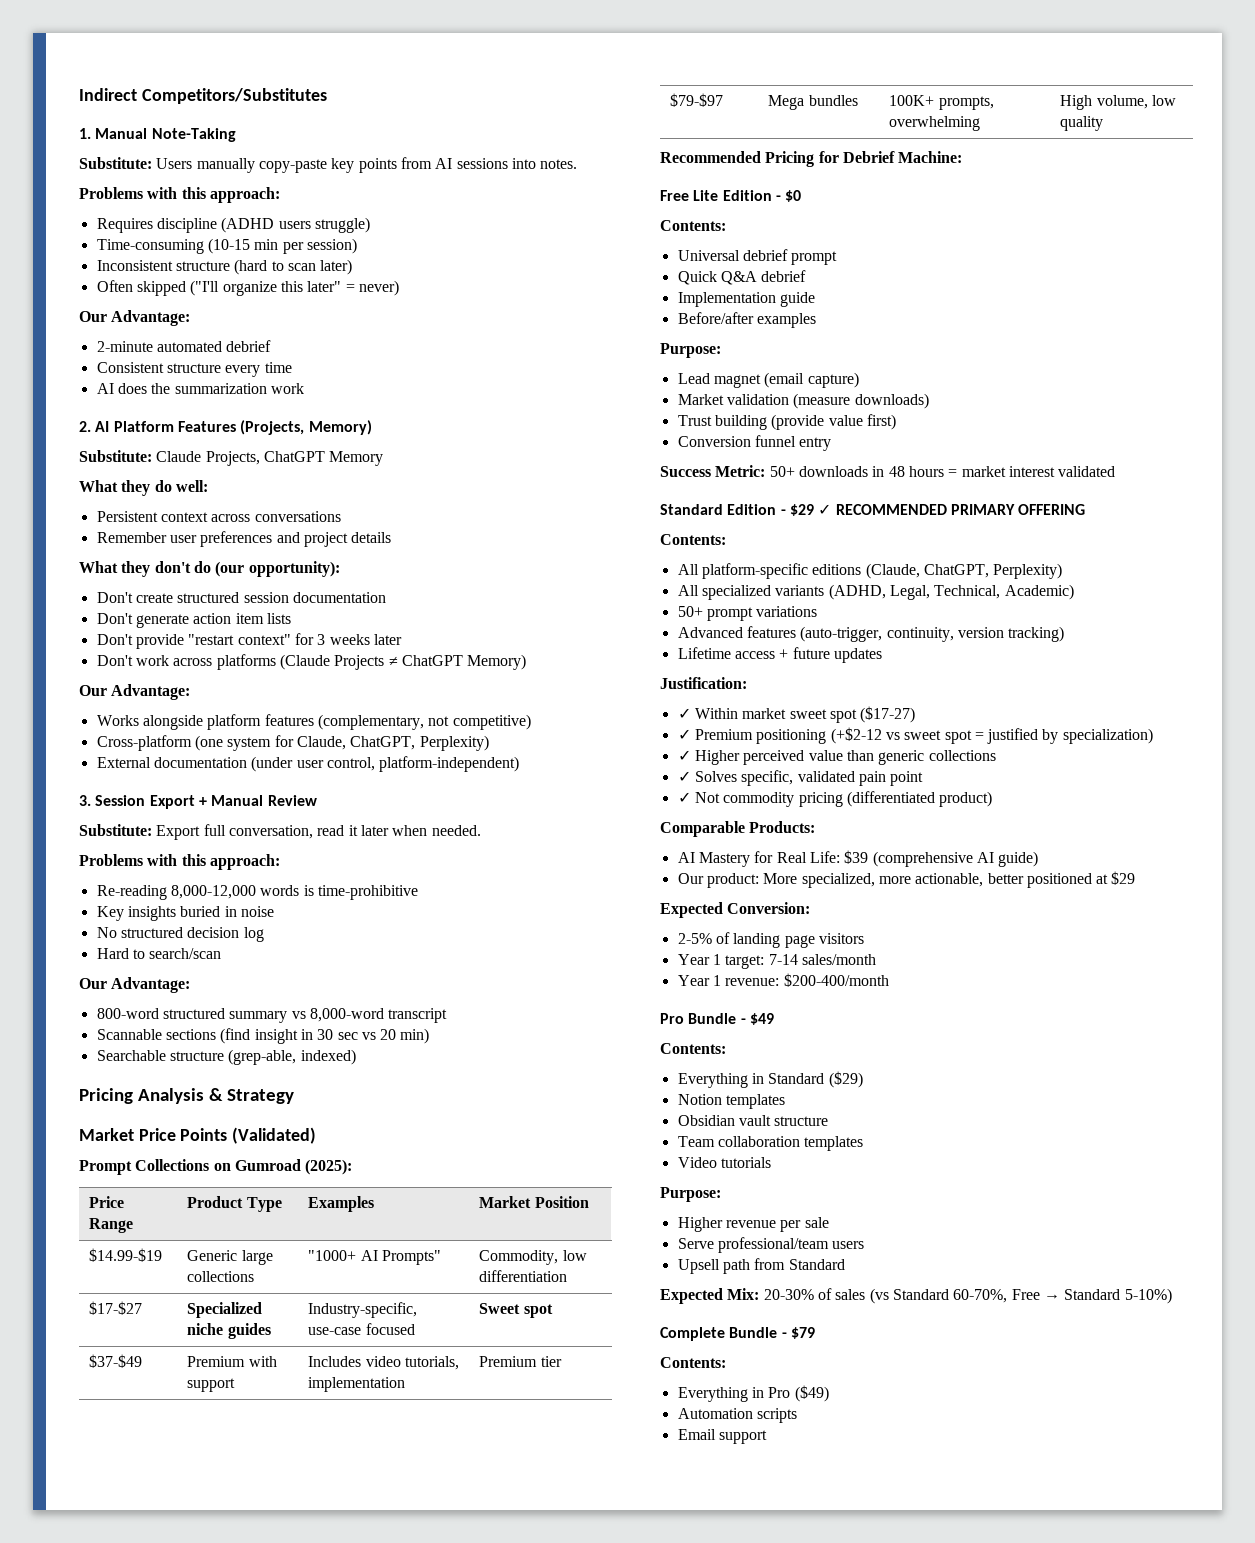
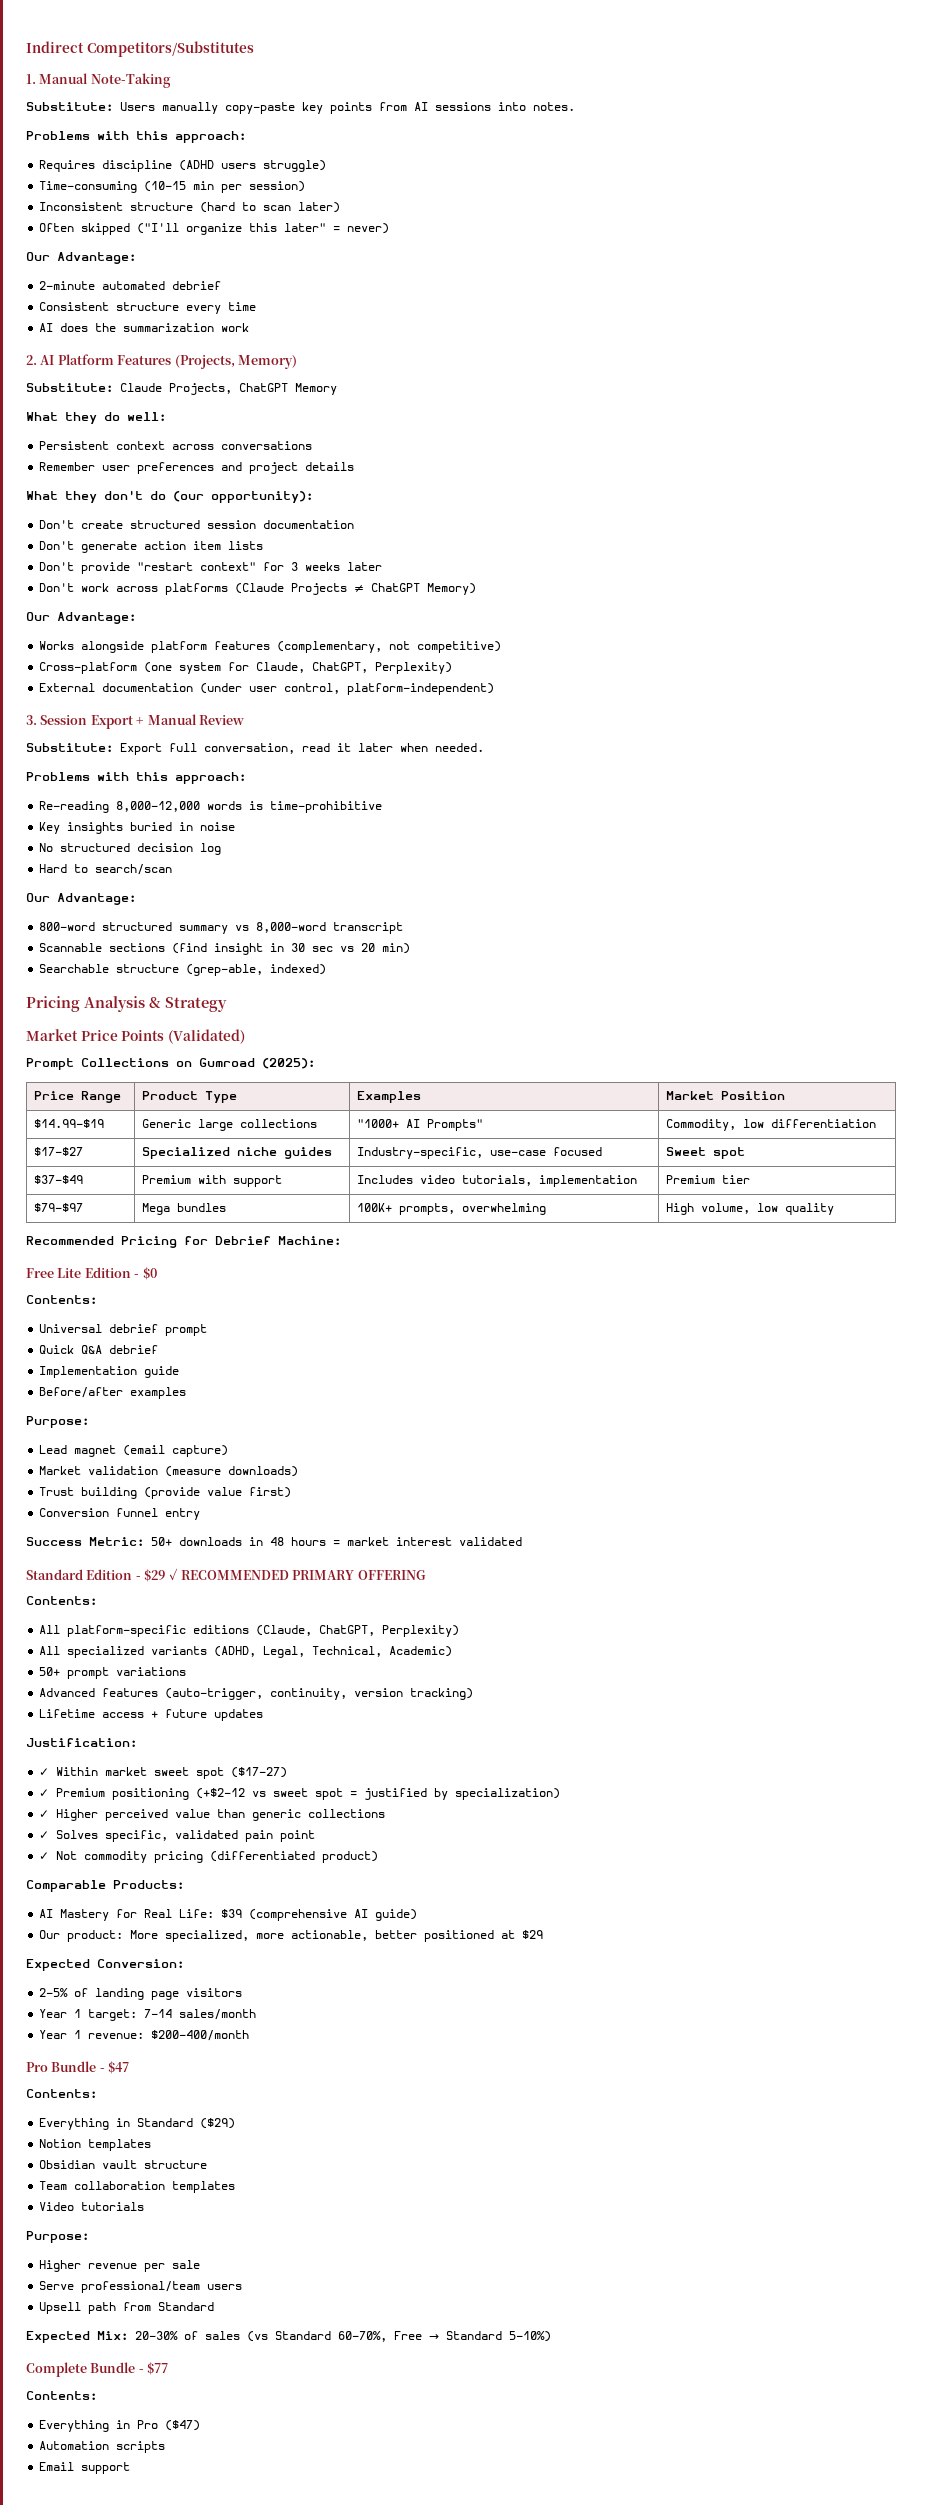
- Pro Bundle - $49
+ Pro Bundle - $47
- Complete Bundle - $79
+ Complete Bundle - $77
- Everything in Pro ($49)
+ Everything in Pro ($47)

